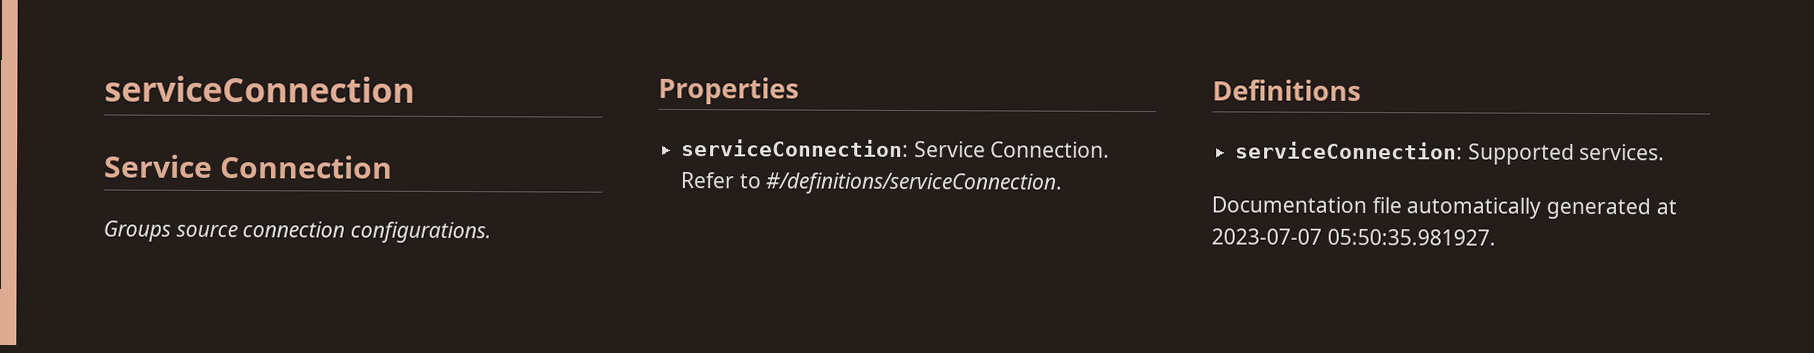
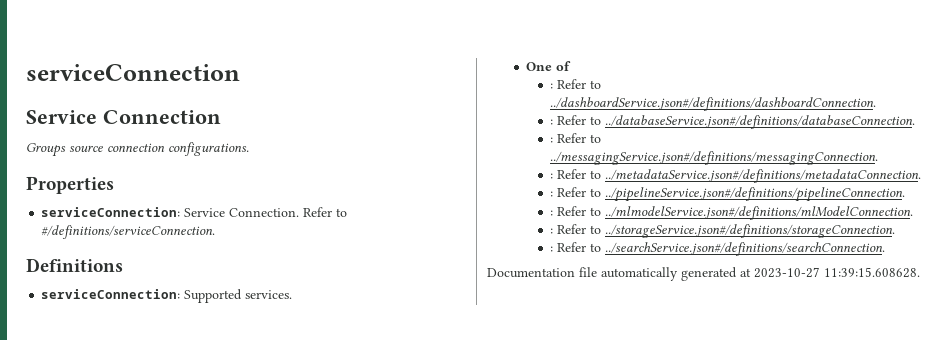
+ One of
+ : Refer to ../dashboardService.json#/definitions/dashboardConnection.
+ : Refer to ../databaseService.json#/definitions/databaseConnection.
+ : Refer to ../messagingService.json#/definitions/messagingConnection.
+ : Refer to ../metadataService.json#/definitions/metadataConnection.
+ : Refer to ../pipelineService.json#/definitions/pipelineConnection.
+ : Refer to ../mlmodelService.json#/definitions/mlModelConnection.
+ : Refer to ../storageService.json#/definitions/storageConnection.
+ : Refer to ../searchService.json#/definitions/searchConnection.
- Documentation file automatically generated at 2023-07-07 05:50:35.981927.
+ Documentation file automatically generated at 2023-10-27 11:39:15.608628.

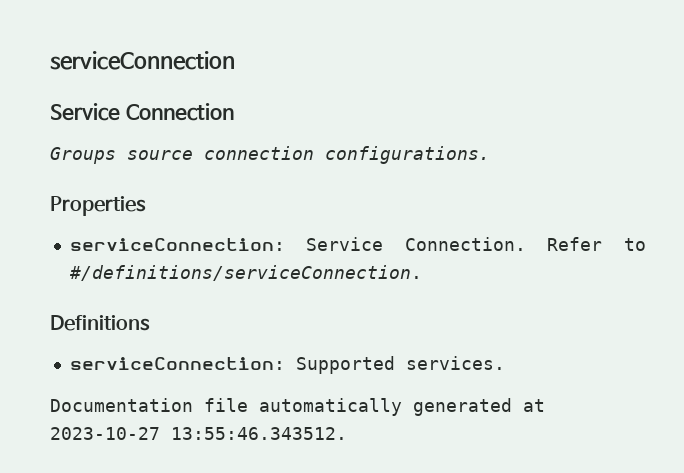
- One of
- : Refer to ../dashboardService.json#/definitions/dashboardConnection.
- : Refer to ../databaseService.json#/definitions/databaseConnection.
- : Refer to ../messagingService.json#/definitions/messagingConnection.
- : Refer to ../metadataService.json#/definitions/metadataConnection.
- : Refer to ../pipelineService.json#/definitions/pipelineConnection.
- : Refer to ../mlmodelService.json#/definitions/mlModelConnection.
- : Refer to ../storageService.json#/definitions/storageConnection.
- : Refer to ../searchService.json#/definitions/searchConnection.
- Documentation file automatically generated at 2023-10-27 11:39:15.608628.
+ Documentation file automatically generated at 2023-10-27 13:55:46.343512.

